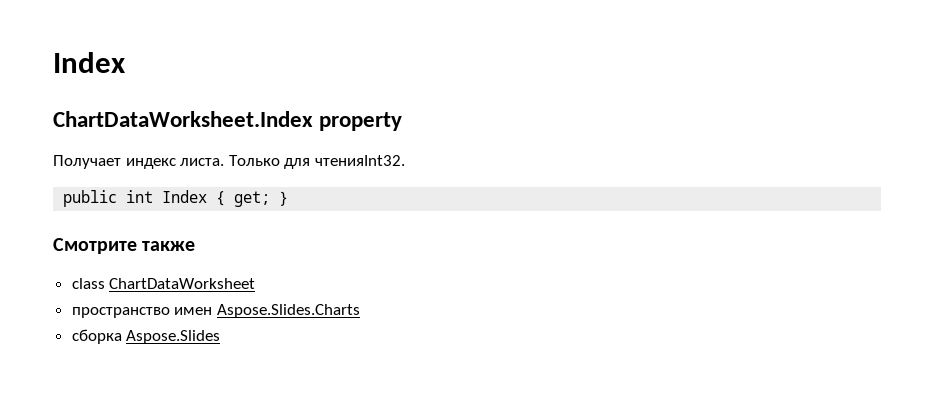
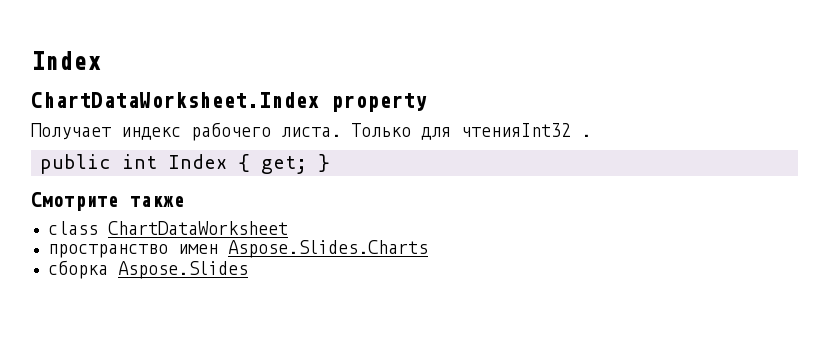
- Получает индекс листа.
+ Получает индекс рабочего листа.
- Только для чтенияInt32.
+ Только для чтенияInt32 .

